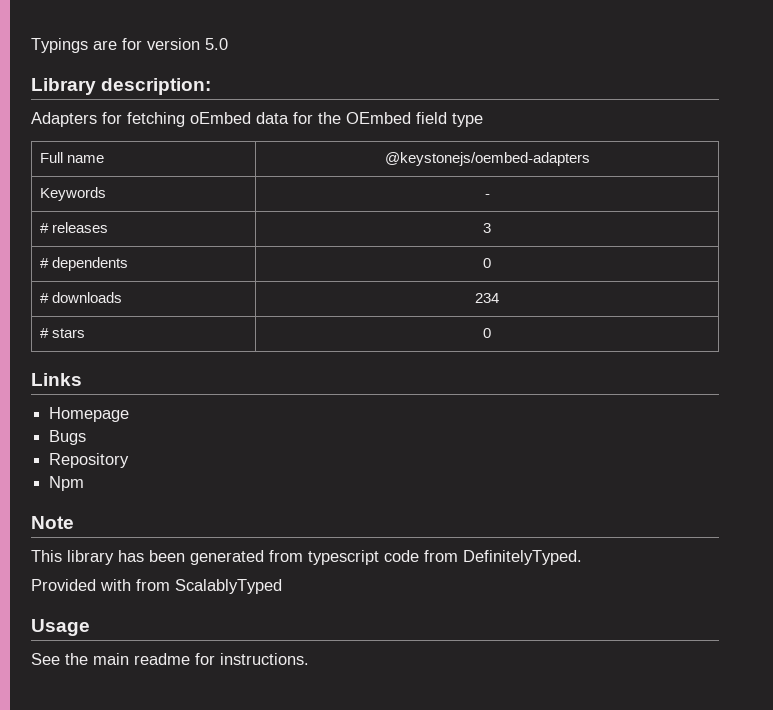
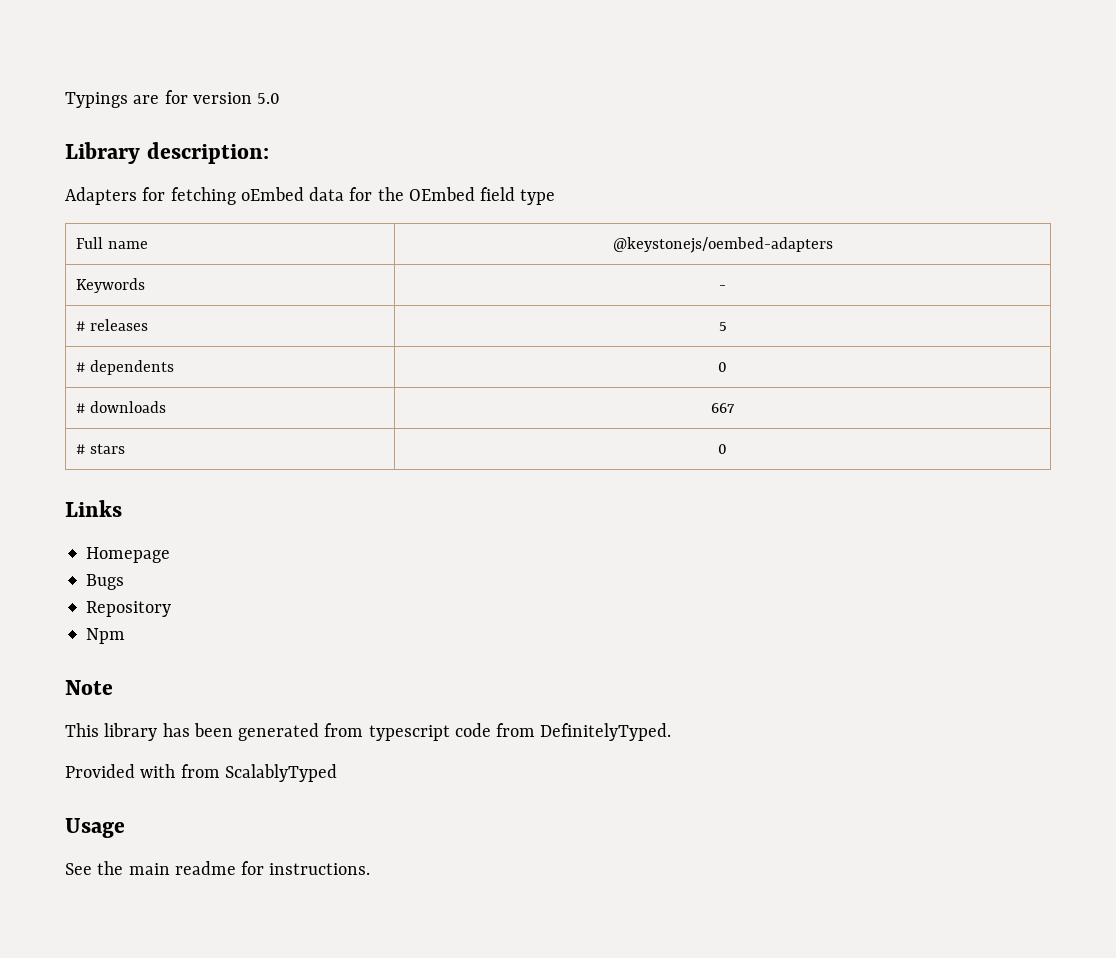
- # releases | 3
+ # releases | 5
- # downloads | 234
+ # downloads | 667

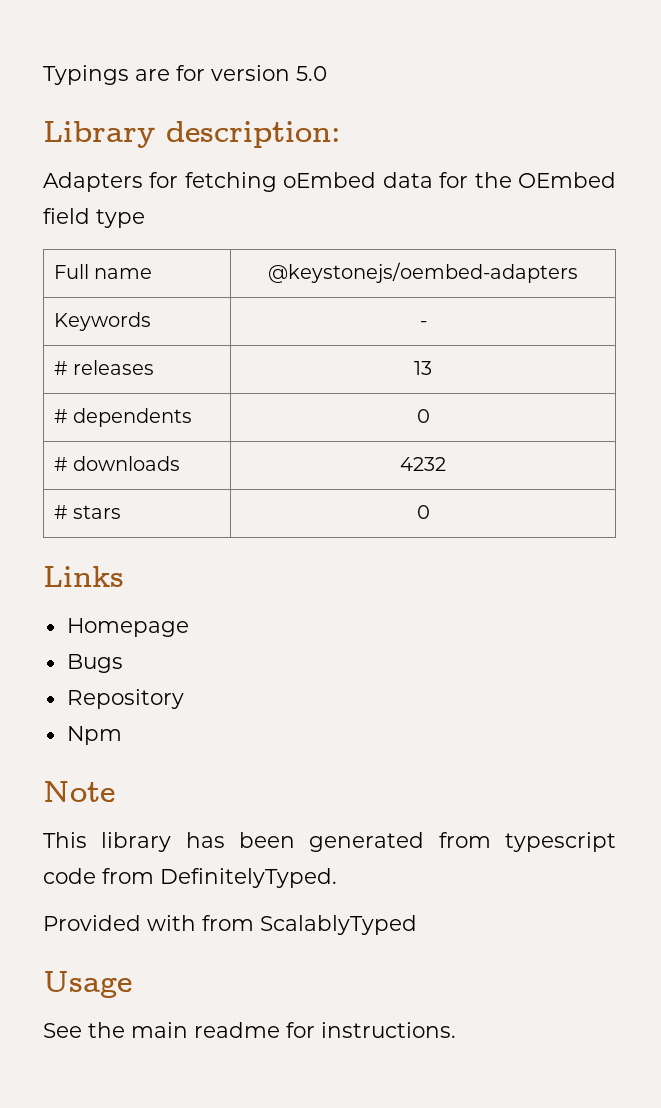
- # releases | 5
+ # releases | 13
- # downloads | 667
+ # downloads | 4232

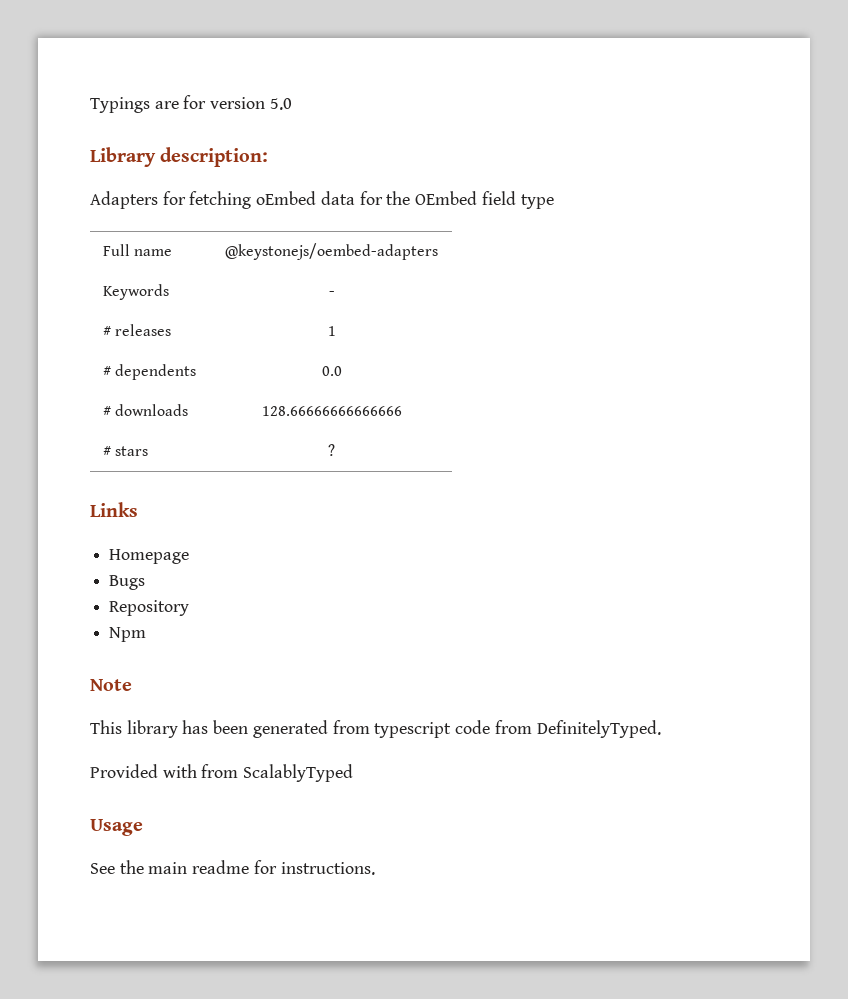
- # releases | 13
+ # releases | 1
- # dependents | 0
+ # dependents | 0.0
- # downloads | 4232
+ # downloads | 128.66666666666666
- # stars | 0
+ # stars | ?

